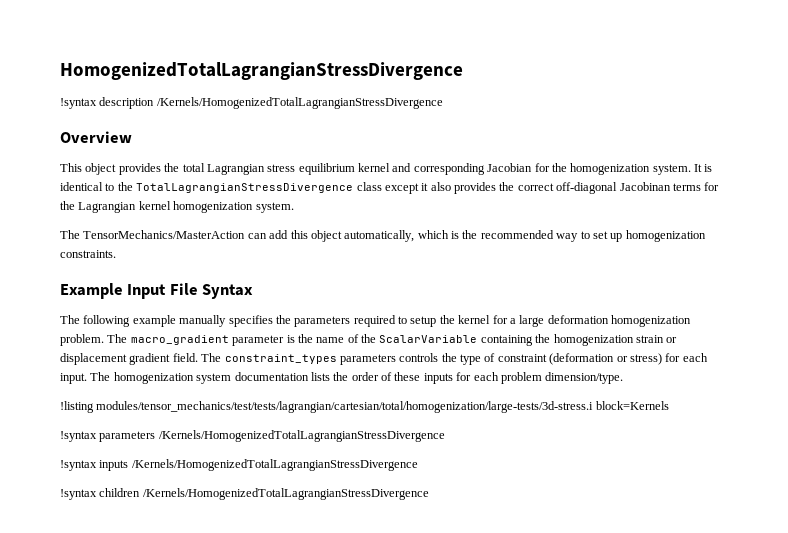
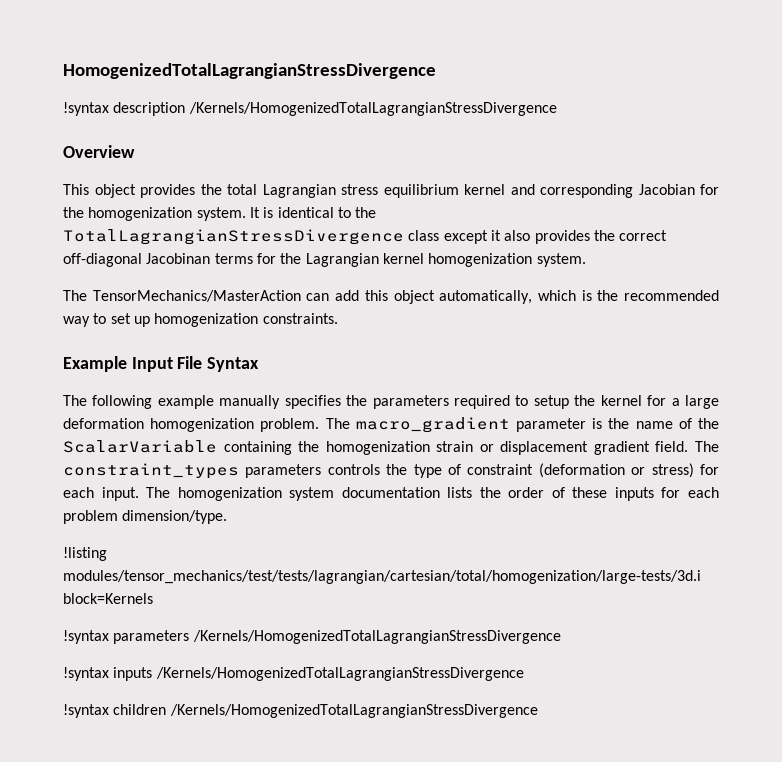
- !listing modules/tensor_mechanics/test/tests/lagrangian/cartesian/total/homogenization/large-tests/3d-stress.i block=Kernels
+ !listing modules/tensor_mechanics/test/tests/lagrangian/cartesian/total/homogenization/large-tests/3d.i block=Kernels

